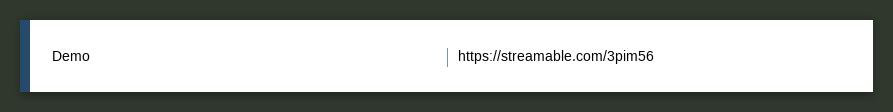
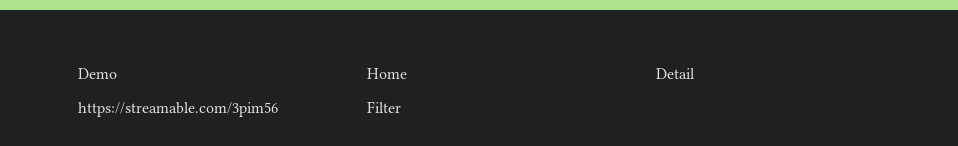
+ Home
+ Filter
+ Detail

